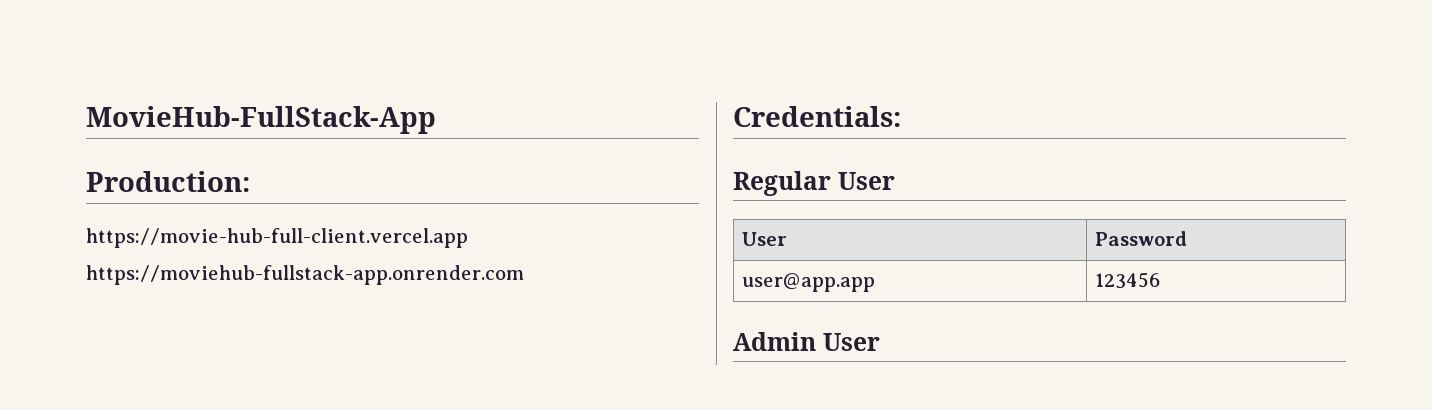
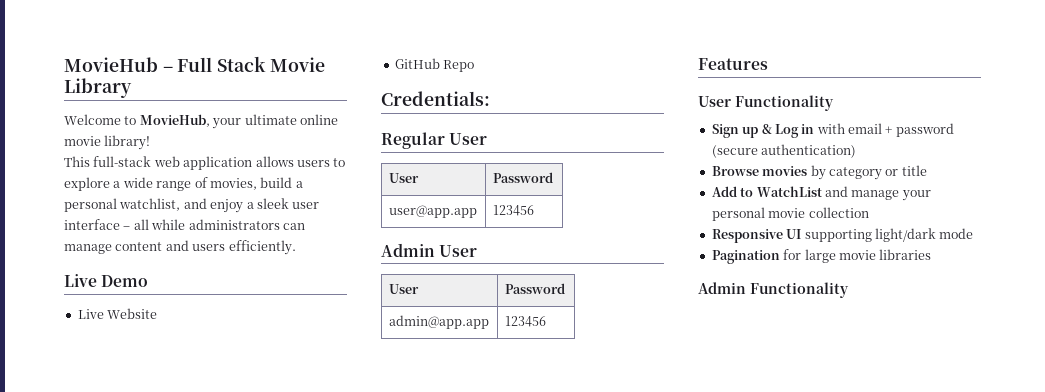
- MovieHub-FullStack-App
- Production:
- https://movie-hub-full-client.vercel.app
- https://moviehub-fullstack-app.onrender.com
+ MovieHub – Full Stack Movie Library
+ Welcome to MovieHub, your ultimate online movie library!
+ This full-stack web application allows users to explore a wide range of movies, build a personal watchlist, and enjoy a sleek user interface – all while administrators can manage content and users efficiently.
+ Live Demo
+ Live Website
+ GitHub Repo
  Admin User
+ User | Password
+ admin@app.app | 123456
+ Features
+ User Functionality
+ Sign up & Log in with email + password (secure authentication)
+ Browse movies by category or title
+ Add to WatchList and manage your personal movie collection
+ Responsive UI supporting light/dark mode
+ Pagination for large movie libraries
+ Admin Functionality

